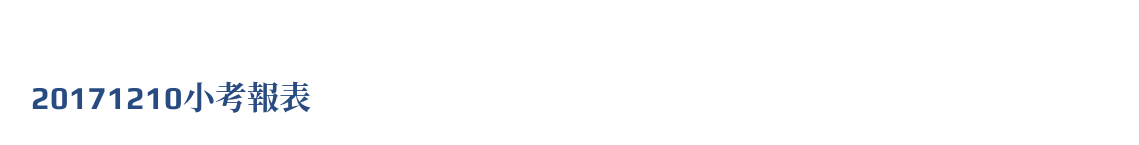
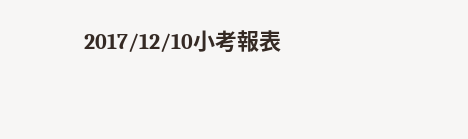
- 20171210小考報表
+ 2017/12/10小考報表

